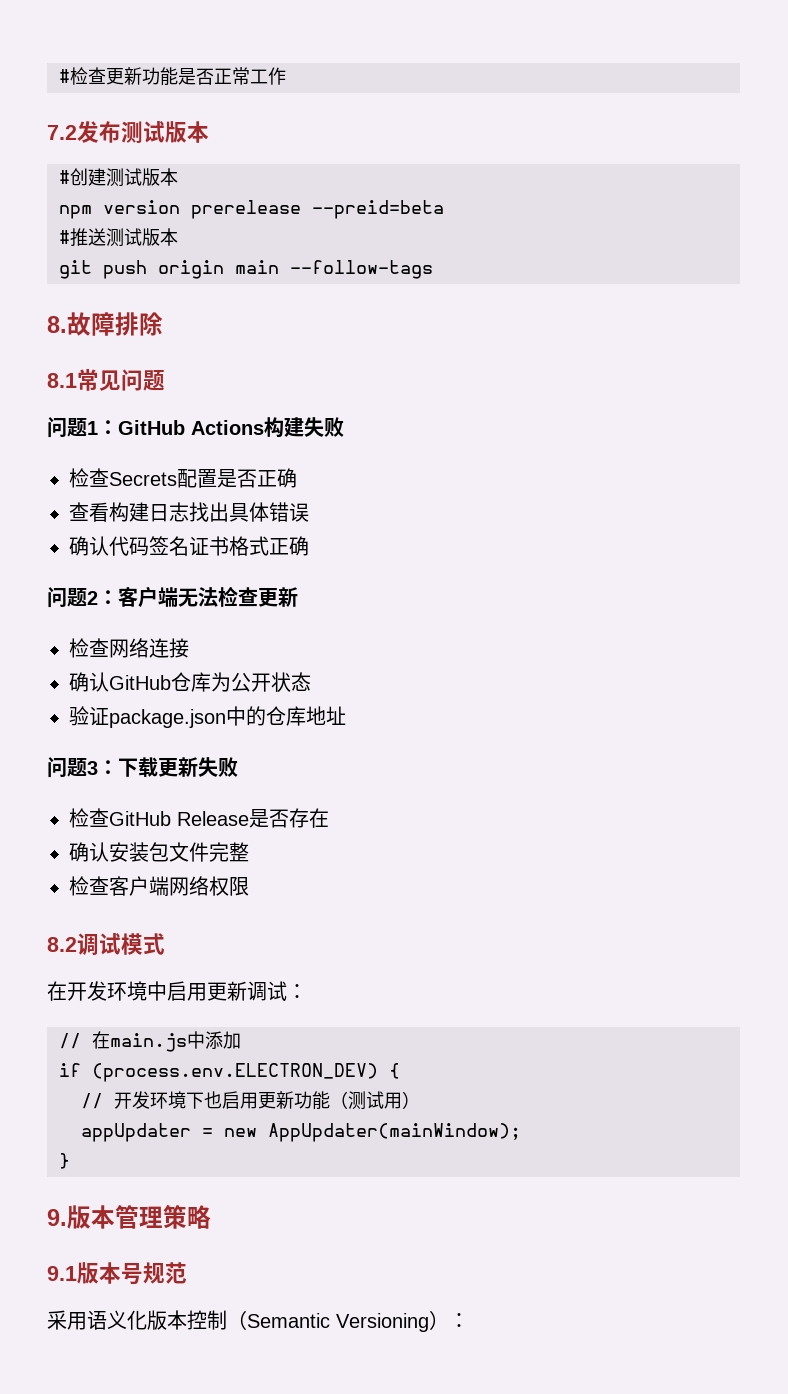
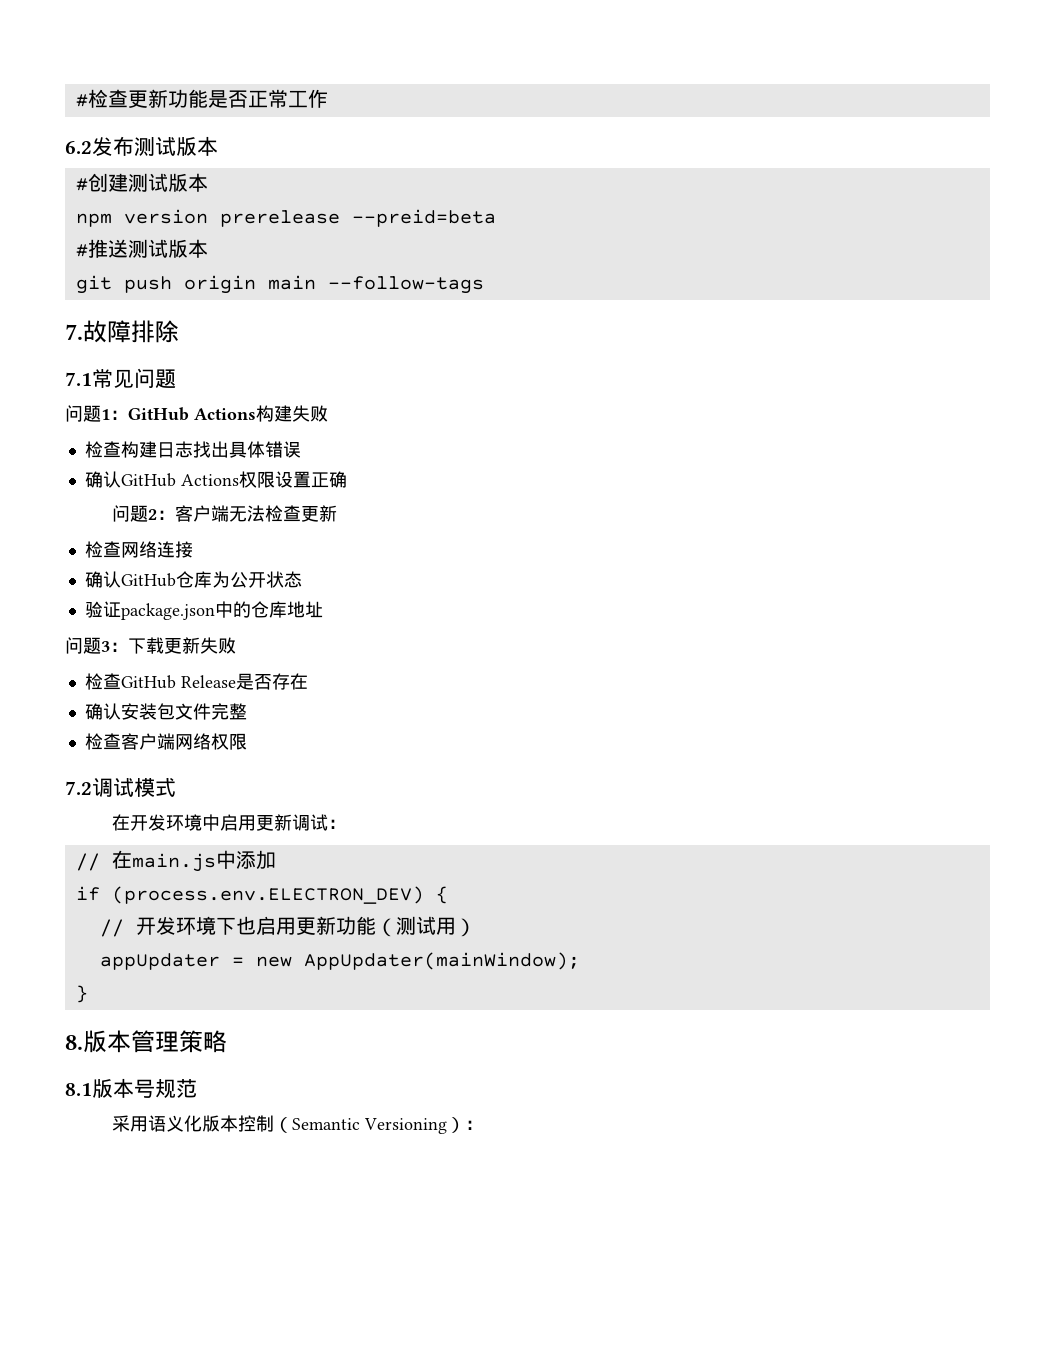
- 7.2发布测试版本
+ 6.2发布测试版本
- 8.故障排除
+ 7.故障排除
- 8.1常见问题
+ 7.1常见问题
- 检查Secrets配置是否正确
- 查看构建日志找出具体错误
+ 检查构建日志找出具体错误
- 确认代码签名证书格式正确
+ 确认GitHub Actions权限设置正确
- 8.2调试模式
+ 7.2调试模式
- 9.版本管理策略
+ 8.版本管理策略
- 9.1版本号规范
+ 8.1版本号规范

